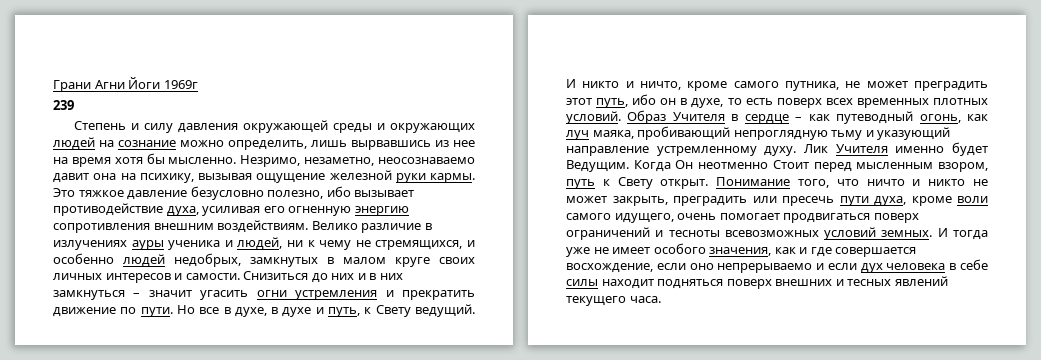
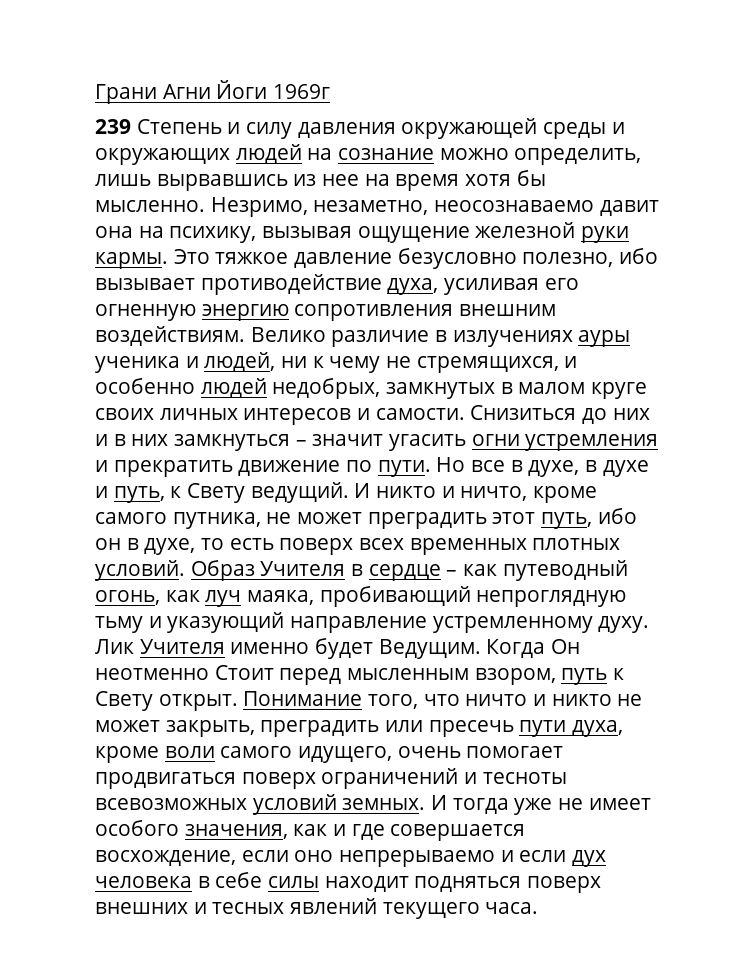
- 239
- Степень и силу давления окружающей среды и окружающих людей на сознание можно определить, лишь вырвавшись из нее на время хотя бы мысленно.
+ 239 Степень и силу давления окружающей среды и окружающих людей на сознание можно определить, лишь вырвавшись из нее на время хотя бы мысленно.

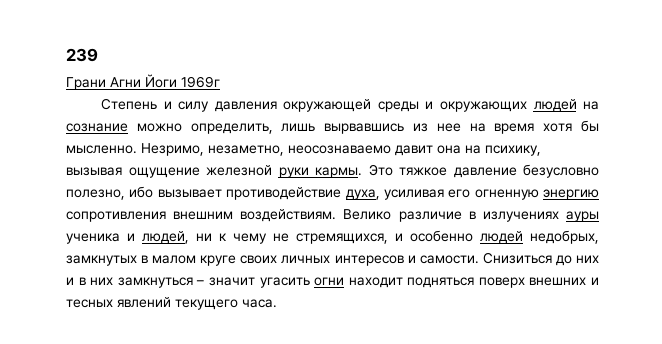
+ 239
- 239 Степень и силу давления окружающей среды и окружающих людей на сознание можно определить, лишь вырвавшись из нее на время хотя бы мысленно.
+ Степень и силу давления окружающей среды и окружающих людей на сознание можно определить, лишь вырвавшись из нее на время хотя бы мысленно.
- Снизиться до них и в них замкнуться – значит угасить огни устремления и прекратить движение по пути. Но все в духе, в духе и путь, к Свету ведущий. И никто и ничто, кроме самого путника, не может преградить этот путь, ибо он в духе, то есть поверх всех временных плотных условий. Образ Учителя в сердце – как путеводный огонь, как луч маяка, пробивающий непроглядную тьму и указующий направление устремленному духу. Лик Учителя именно будет Ведущим. Когда Он неотменно Стоит перед мысленным взором, путь к Свету открыт. Понимание того, что ничто и никто не может закрыть, преградить или пресечь пути духа, кроме воли самого идущего, очень помогает продвигаться поверх ограничений и тесноты всевозможных условий земных. И тогда уже не имеет особого значения, как и где совершается восхождение, если оно непрерываемо и если дух человека в себе силы находит подняться поверх внешних и тесных явлений текущего часа.
+ Снизиться до них и в них замкнуться – значит угасить огни находит подняться поверх внешних и тесных явлений текущего часа.

